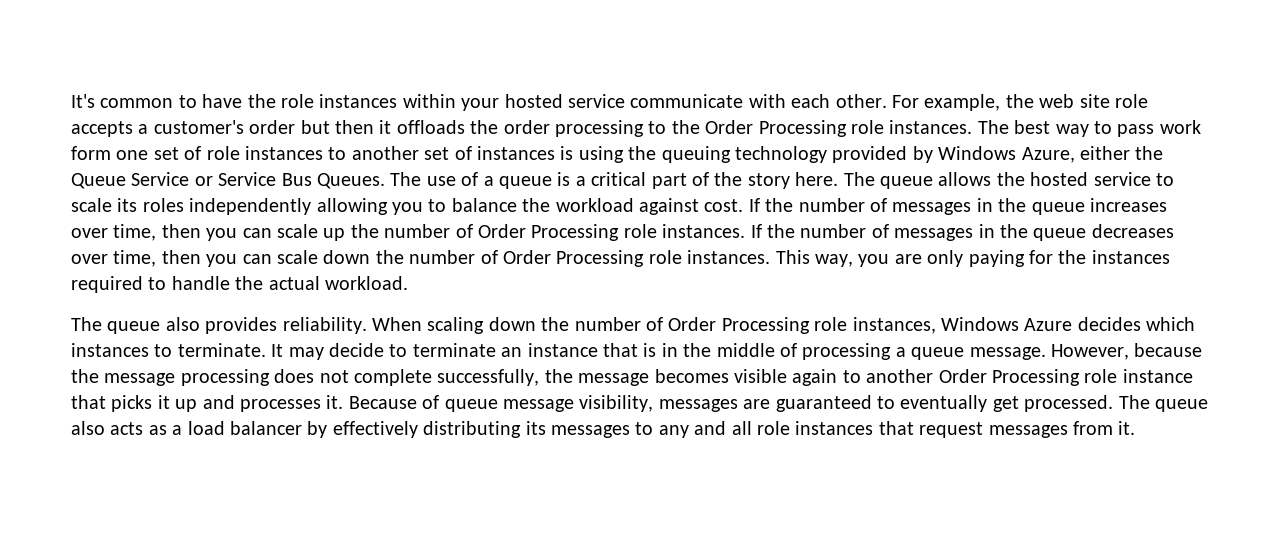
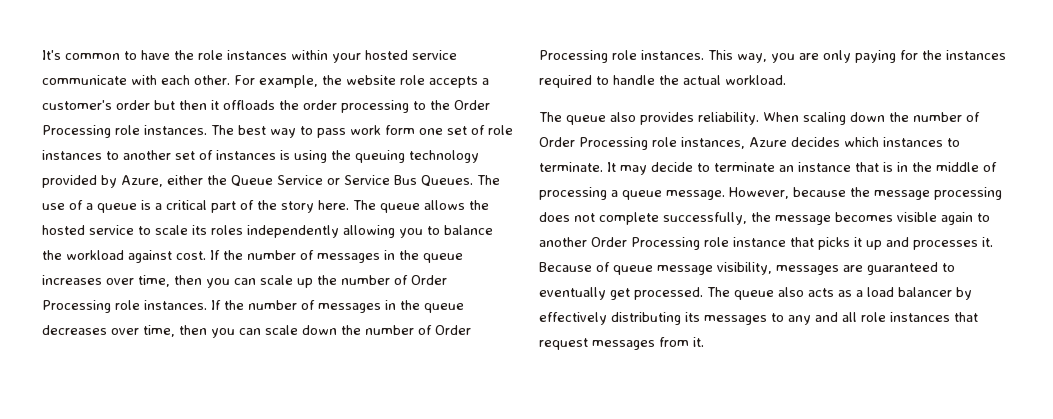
- For example, the web site role accepts a customer's order but then it offloads the order processing to the Order Processing role instances.
+ For example, the website role accepts a customer's order but then it offloads the order processing to the Order Processing role instances.
- The best way to pass work form one set of role instances to another set of instances is using the queuing technology provided by Windows Azure, either the Queue Service or Service Bus Queues.
+ The best way to pass work form one set of role instances to another set of instances is using the queuing technology provided by Azure, either the Queue Service or Service Bus Queues.
- When scaling down the number of Order Processing role instances, Windows Azure decides which instances to terminate.
+ When scaling down the number of Order Processing role instances, Azure decides which instances to terminate.

